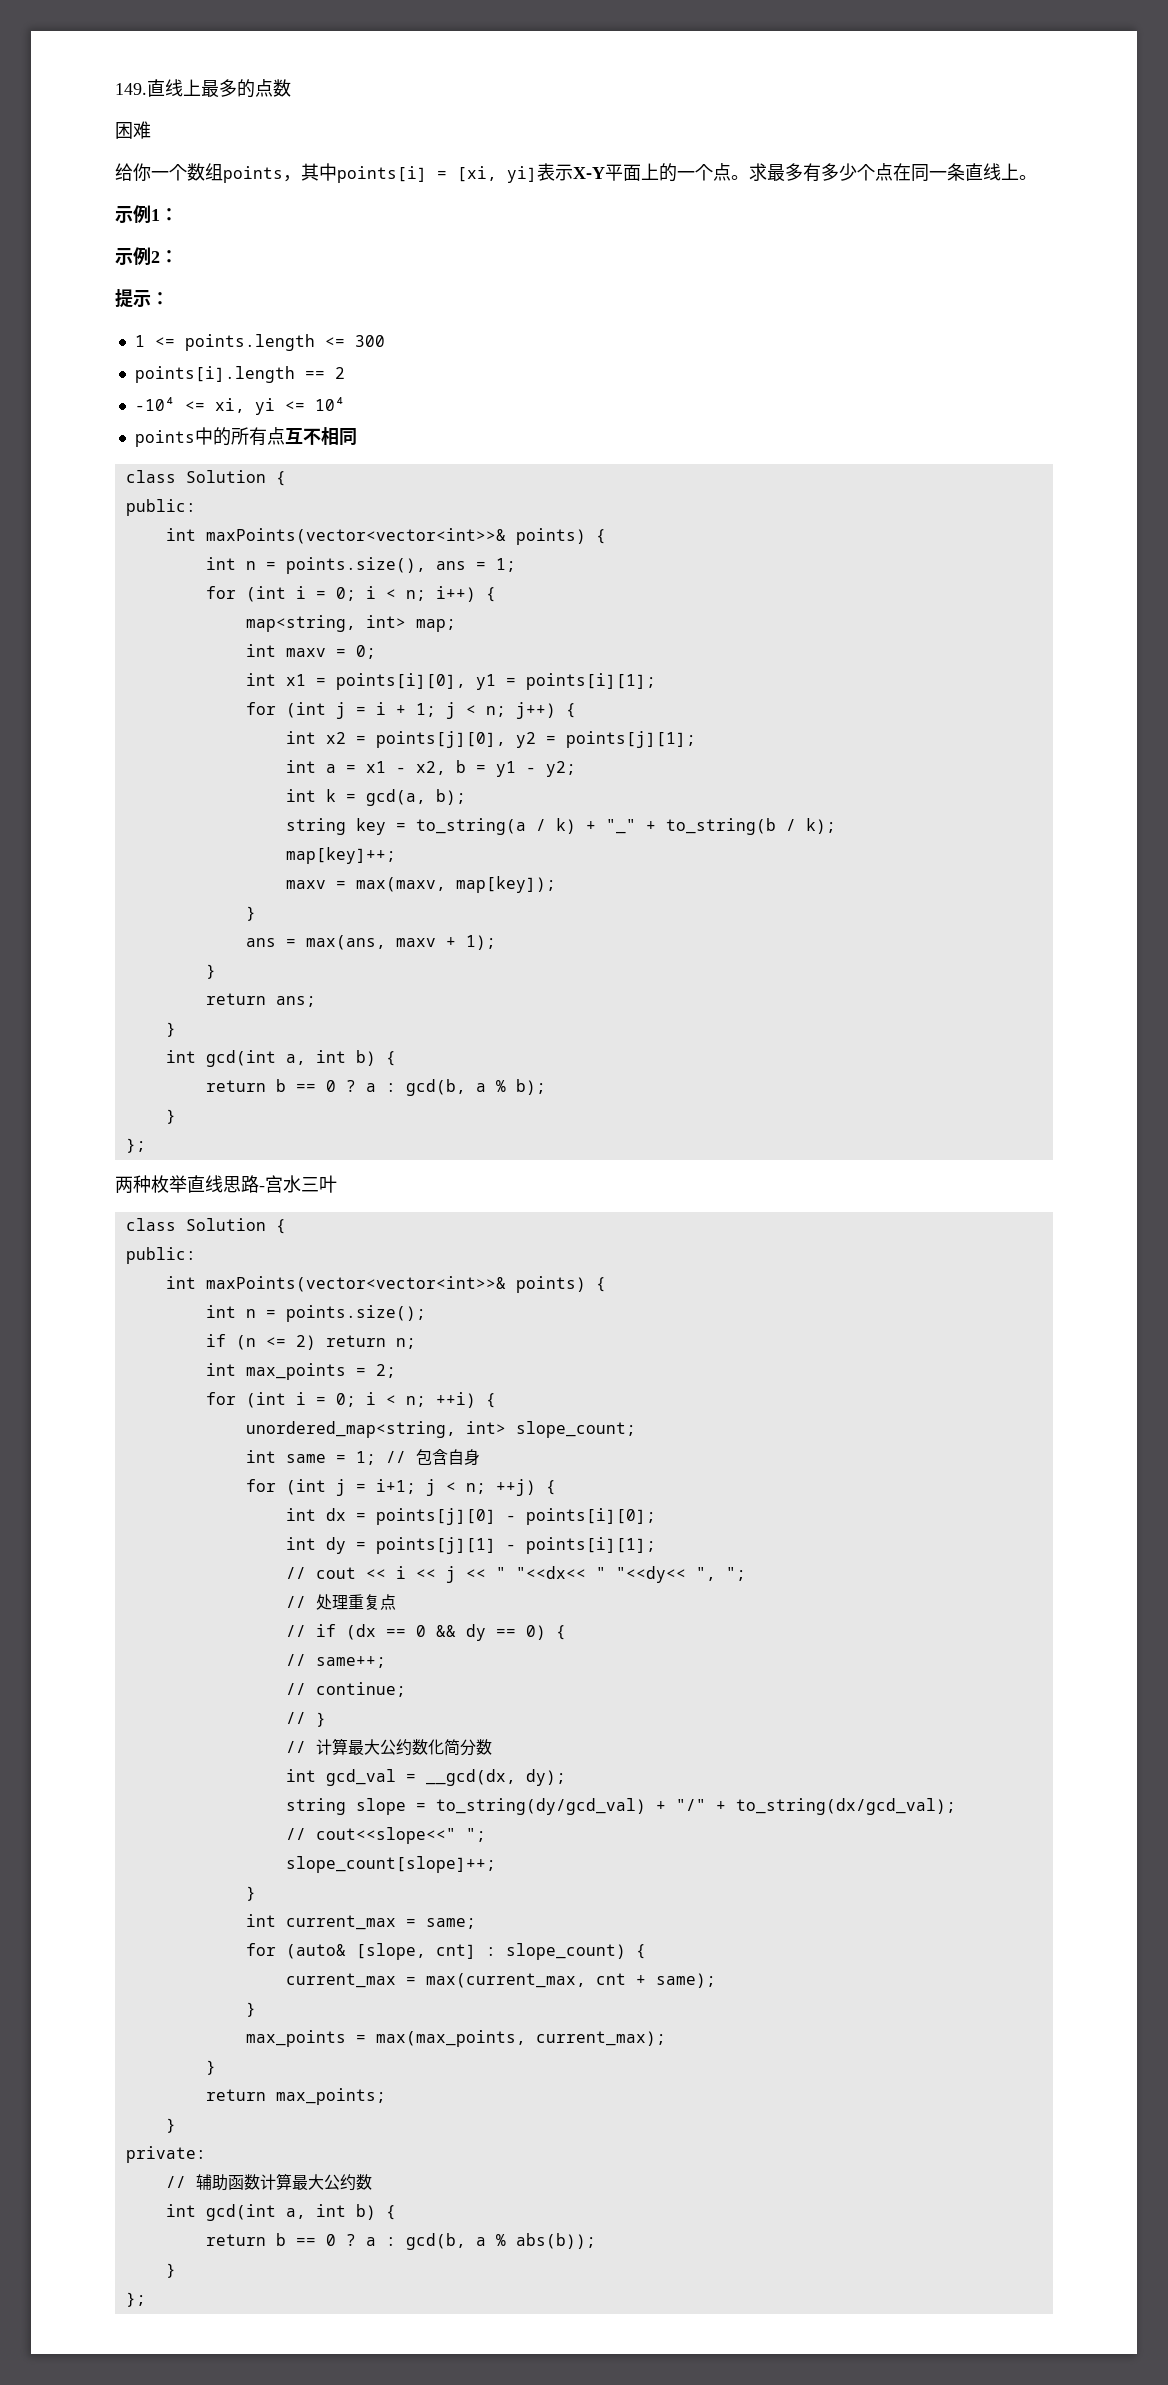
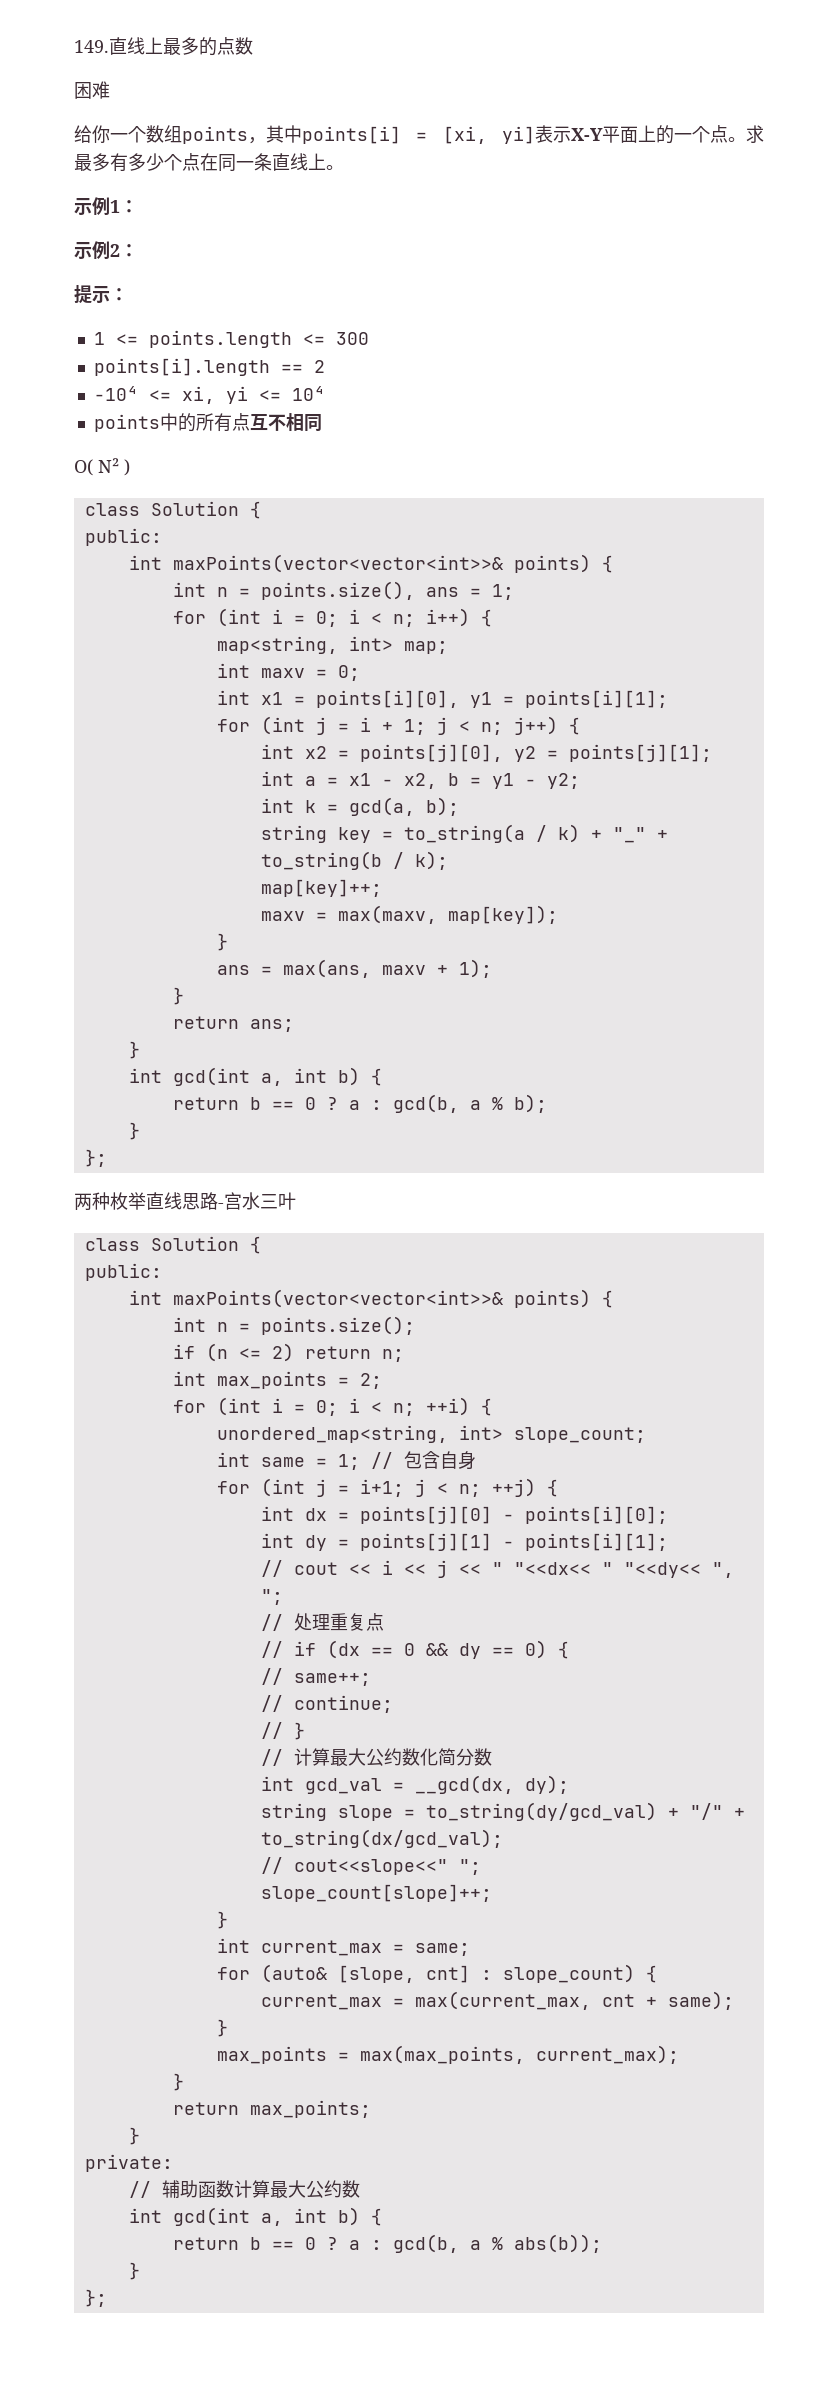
+ O( N² )

